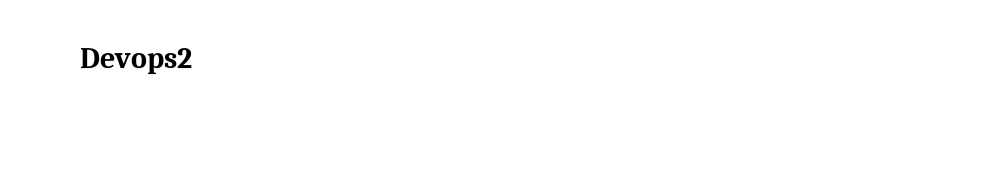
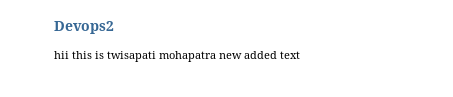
+ hii this is twisapati mohapatra new added text

